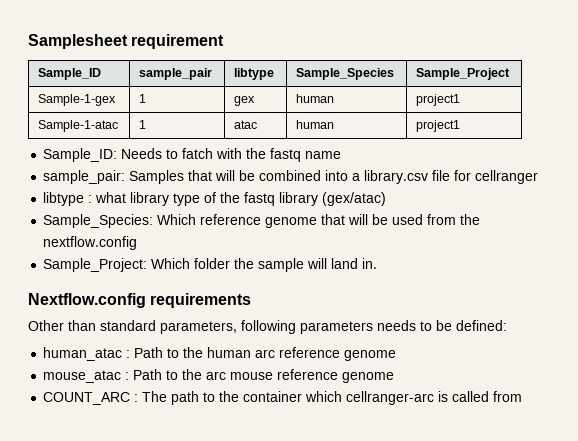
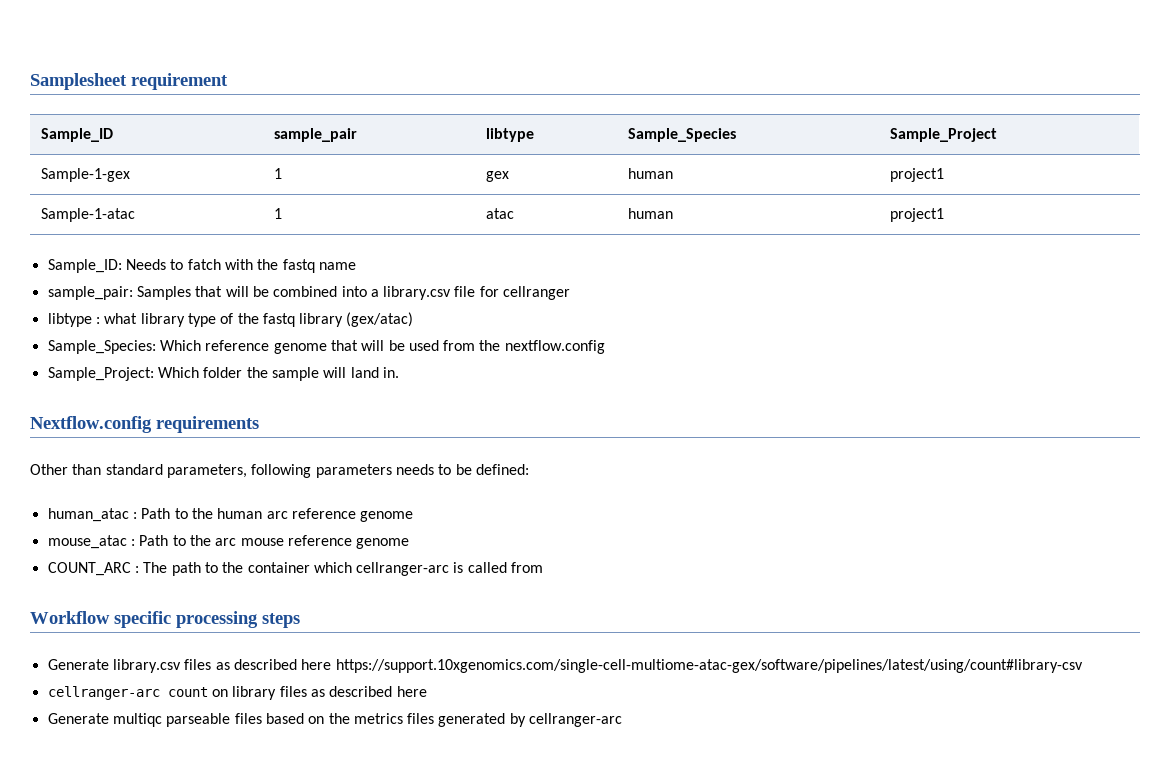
+ Workflow specific processing steps
+ Generate library.csv files as described here https://support.10xgenomics.com/single-cell-multiome-atac-gex/software/pipelines/latest/using/count#library-csv
+ cellranger-arc count on library files as described here
+ Generate multiqc parseable files based on the metrics files generated by cellranger-arc

